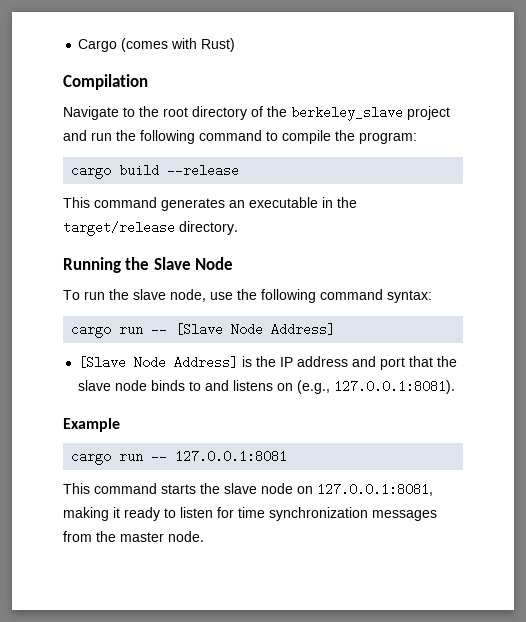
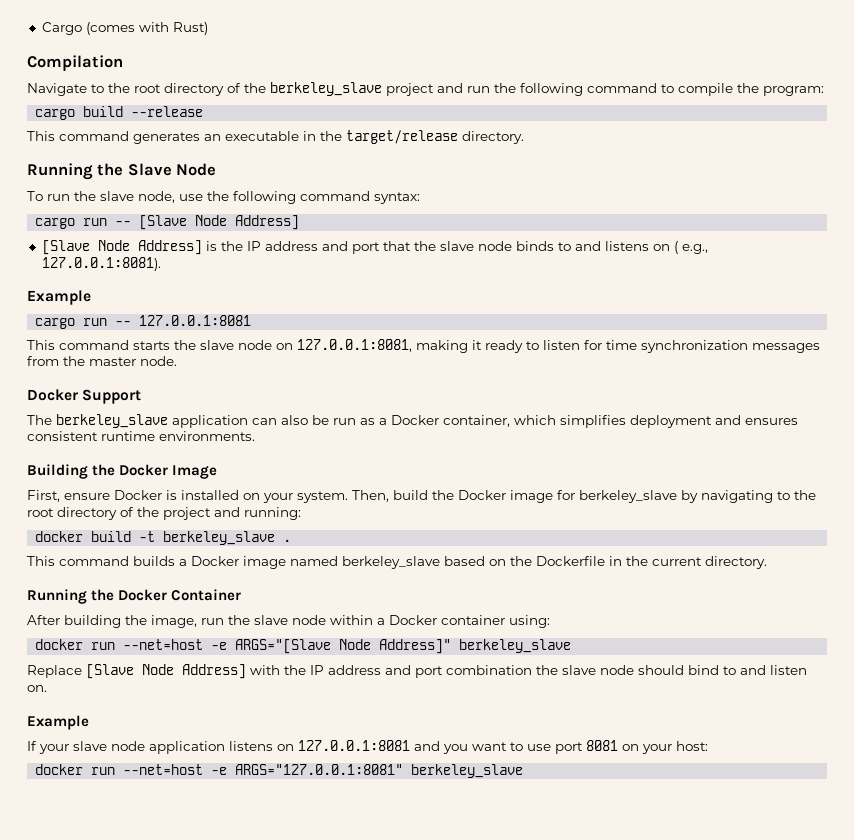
- [Slave Node Address] is the IP address and port that the slave node binds to and listens on (e.g., 127.0.0.1:8081).
+ [Slave Node Address] is the IP address and port that the slave node binds to and listens on ( e.g., 127.0.0.1:8081).
+ Docker Support
+ The berkeley_slave application can also be run as a Docker container, which simplifies deployment and ensures consistent runtime environments.
+ Building the Docker Image
+ First, ensure Docker is installed on your system. Then, build the Docker image for berkeley_slave by navigating to the root directory of the project and running:
+ docker build -t berkeley_slave .
+ This command builds a Docker image named berkeley_slave based on the Dockerfile in the current directory.
+ Running the Docker Container
+ After building the image, run the slave node within a Docker container using:
+ docker run --net=host -e ARGS="[Slave Node Address]" berkeley_slave
+ Replace [Slave Node Address] with the IP address and port combination the slave node should bind to and listen on.
+ Example
+ If your slave node application listens on 127.0.0.1:8081 and you want to use port 8081 on your host:
+ docker run --net=host -e ARGS="127.0.0.1:8081" berkeley_slave

